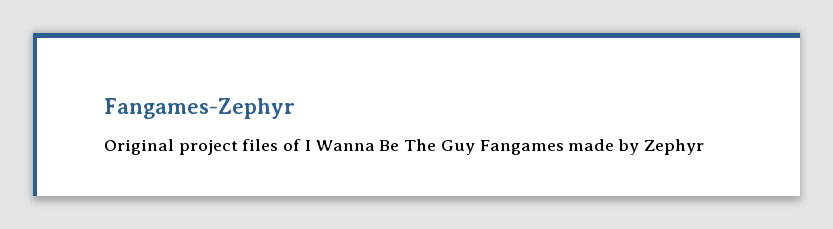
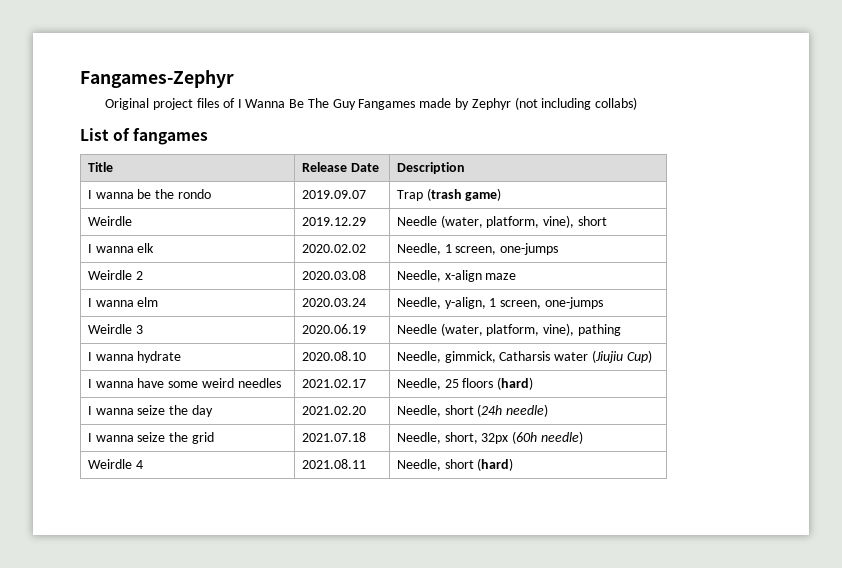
- Original project files of I Wanna Be The Guy Fangames made by Zephyr
+ Original project files of I Wanna Be The Guy Fangames made by Zephyr (not including collabs)
+ List of fangames
+ Title | Release Date | Description
+ I wanna be the rondo | 2019.09.07 | Trap (trash game)
+ Weirdle | 2019.12.29 | Needle (water, platform, vine), short
+ I wanna elk | 2020.02.02 | Needle, 1 screen, one-jumps
+ Weirdle 2 | 2020.03.08 | Needle, x-align maze
+ I wanna elm | 2020.03.24 | Needle, y-align, 1 screen, one-jumps
+ Weirdle 3 | 2020.06.19 | Needle (water, platform, vine), pathing
+ I wanna hydrate | 2020.08.10 | Needle, gimmick, Catharsis water (Jiujiu Cup)
+ I wanna have some weird needles | 2021.02.17 | Needle, 25 floors (hard)
+ I wanna seize the day | 2021.02.20 | Needle, short (24h needle)
+ I wanna seize the grid | 2021.07.18 | Needle, short, 32px (60h needle)
+ Weirdle 4 | 2021.08.11 | Needle, short (hard)

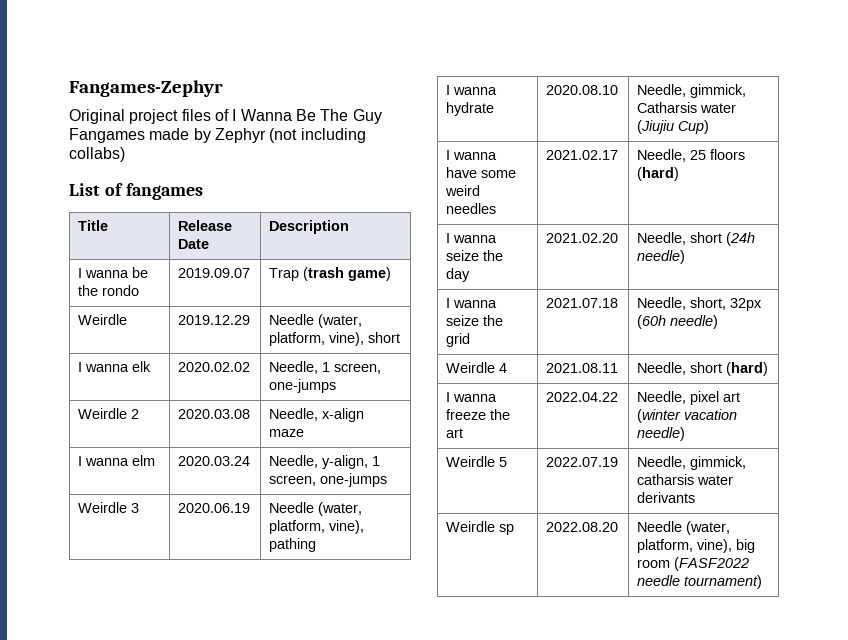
+ I wanna freeze the art | 2022.04.22 | Needle, pixel art (winter vacation needle)
+ Weirdle 5 | 2022.07.19 | Needle, gimmick, catharsis water derivants
+ Weirdle sp | 2022.08.20 | Needle (water, platform, vine), big room (FASF2022 needle tournament)

